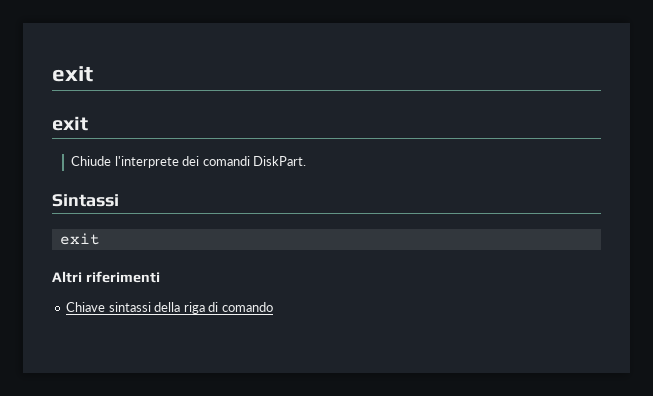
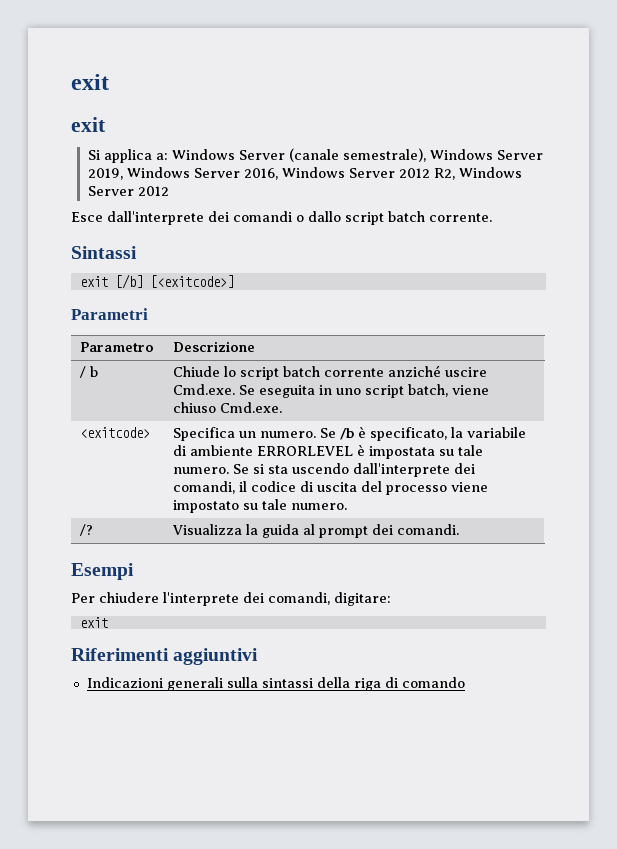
- Chiude l'interprete dei comandi DiskPart.
+ Si applica a: Windows Server (canale semestrale), Windows Server 2019, Windows Server 2016, Windows Server 2012 R2, Windows Server 2012
+ Esce dall'interprete dei comandi o dallo script batch corrente.
  Sintassi
+ exit [/b] [<exitcode>]
+ Parametri
+ Parametro | Descrizione
+ / b | Chiude lo script batch corrente anziché uscire Cmd.exe. Se eseguita in uno script batch, viene chiuso Cmd.exe.
+ <exitcode> | Specifica un numero. Se /b è specificato, la variabile di ambiente ERRORLEVEL è impostata su tale numero. Se si sta uscendo dall'interprete dei comandi, il codice di uscita del processo viene impostato su tale numero.
+ /? | Visualizza la guida al prompt dei comandi.
+ Esempi
+ Per chiudere l'interprete dei comandi, digitare:
  exit
- Altri riferimenti
- Chiave sintassi della riga di comando
+ Riferimenti aggiuntivi
+ Indicazioni generali sulla sintassi della riga di comando

